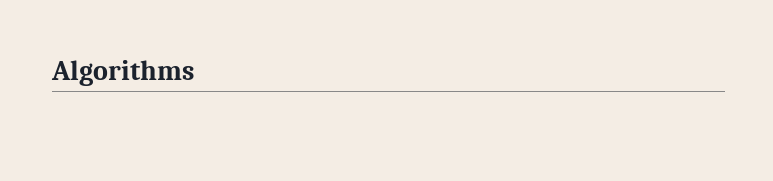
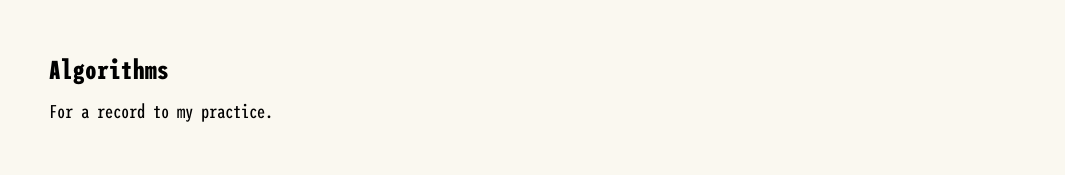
+ For a record to my practice.

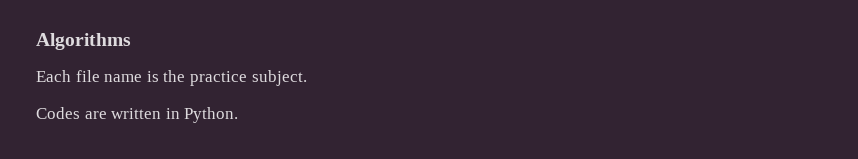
- For a record to my practice.
+ Each file name is the practice subject.
+ Codes are written in Python.

